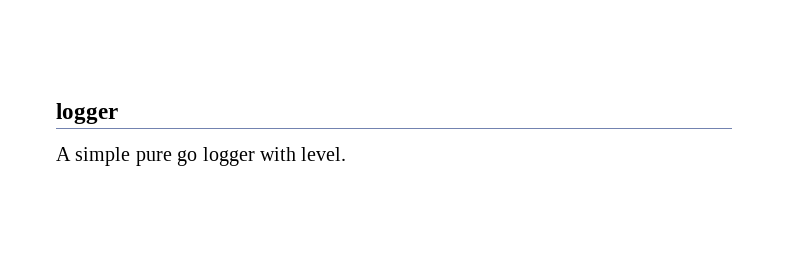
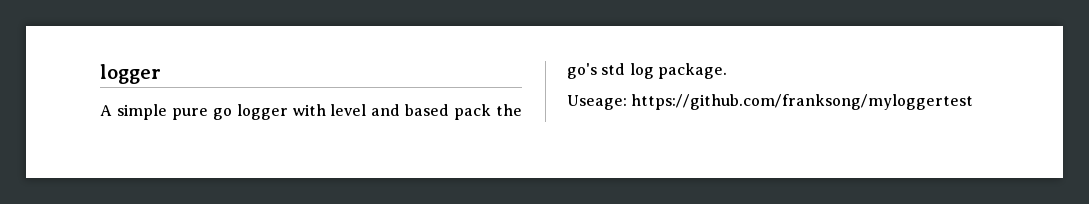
- A simple pure go logger with level.
+ A simple pure go logger with level and based pack the go's std log package.
+ Useage: https://github.com/franksong/myloggertest

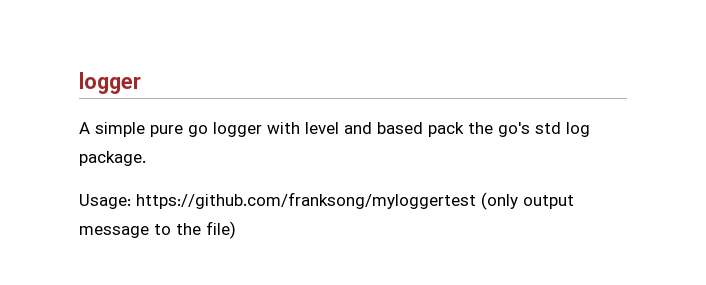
- Useage: https://github.com/franksong/myloggertest
+ Usage: https://github.com/franksong/myloggertest (only output message to the file)

